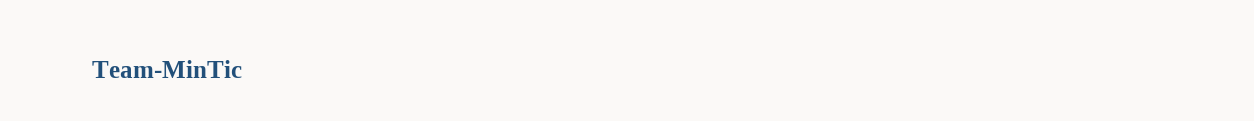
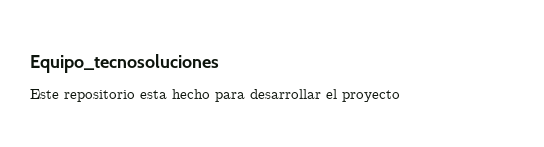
- Team-MinTic
+ Equipo_tecnosoluciones
+ Este repositorio esta hecho para desarrollar el proyecto

